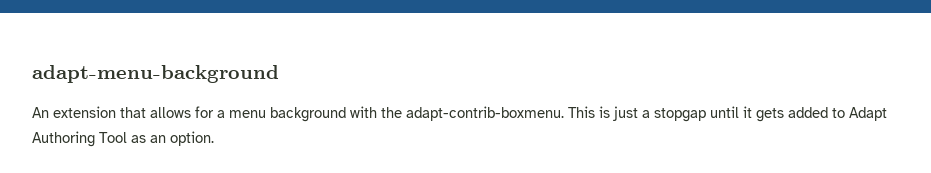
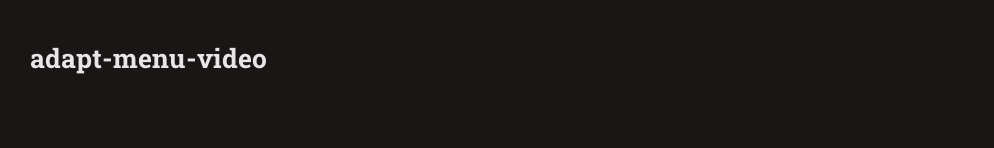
- adapt-menu-background
- An extension that allows for a menu background with the adapt-contrib-boxmenu. This is just a stopgap until it gets added to Adapt Authoring Tool as an option.
+ adapt-menu-video

